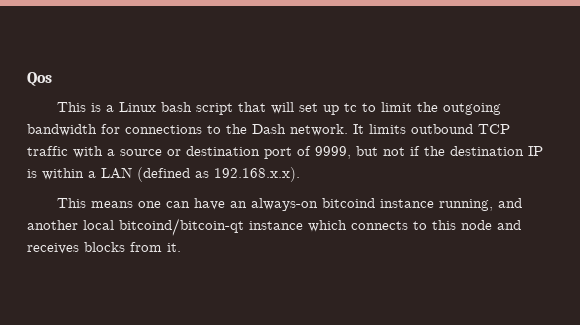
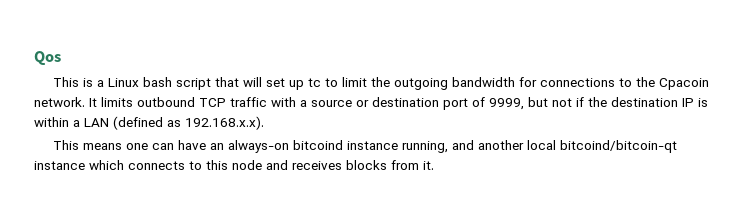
- This is a Linux bash script that will set up tc to limit the outgoing bandwidth for connections to the Dash network.
+ This is a Linux bash script that will set up tc to limit the outgoing bandwidth for connections to the Cpacoin network.

